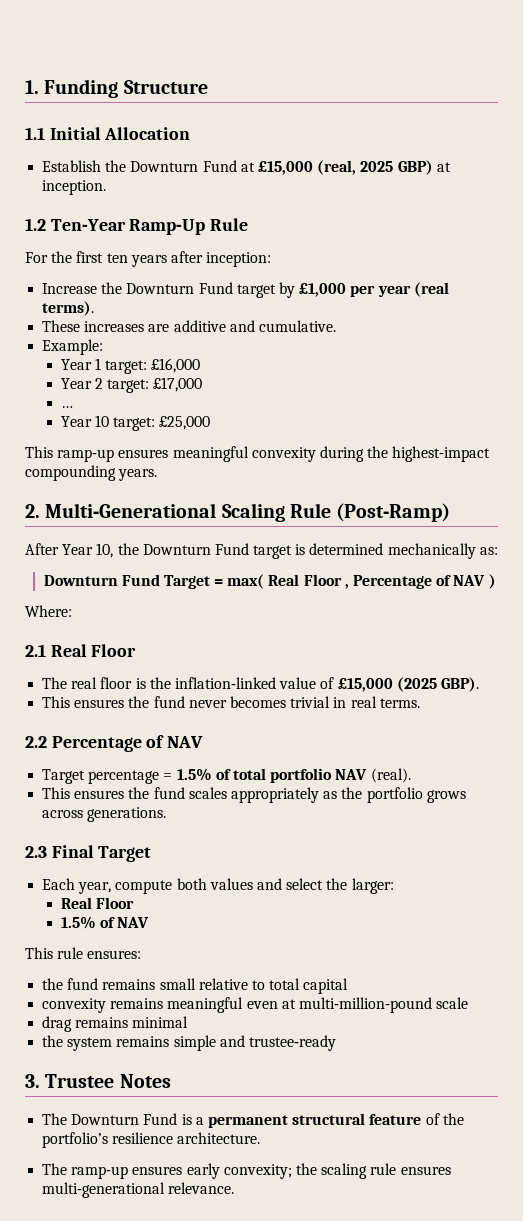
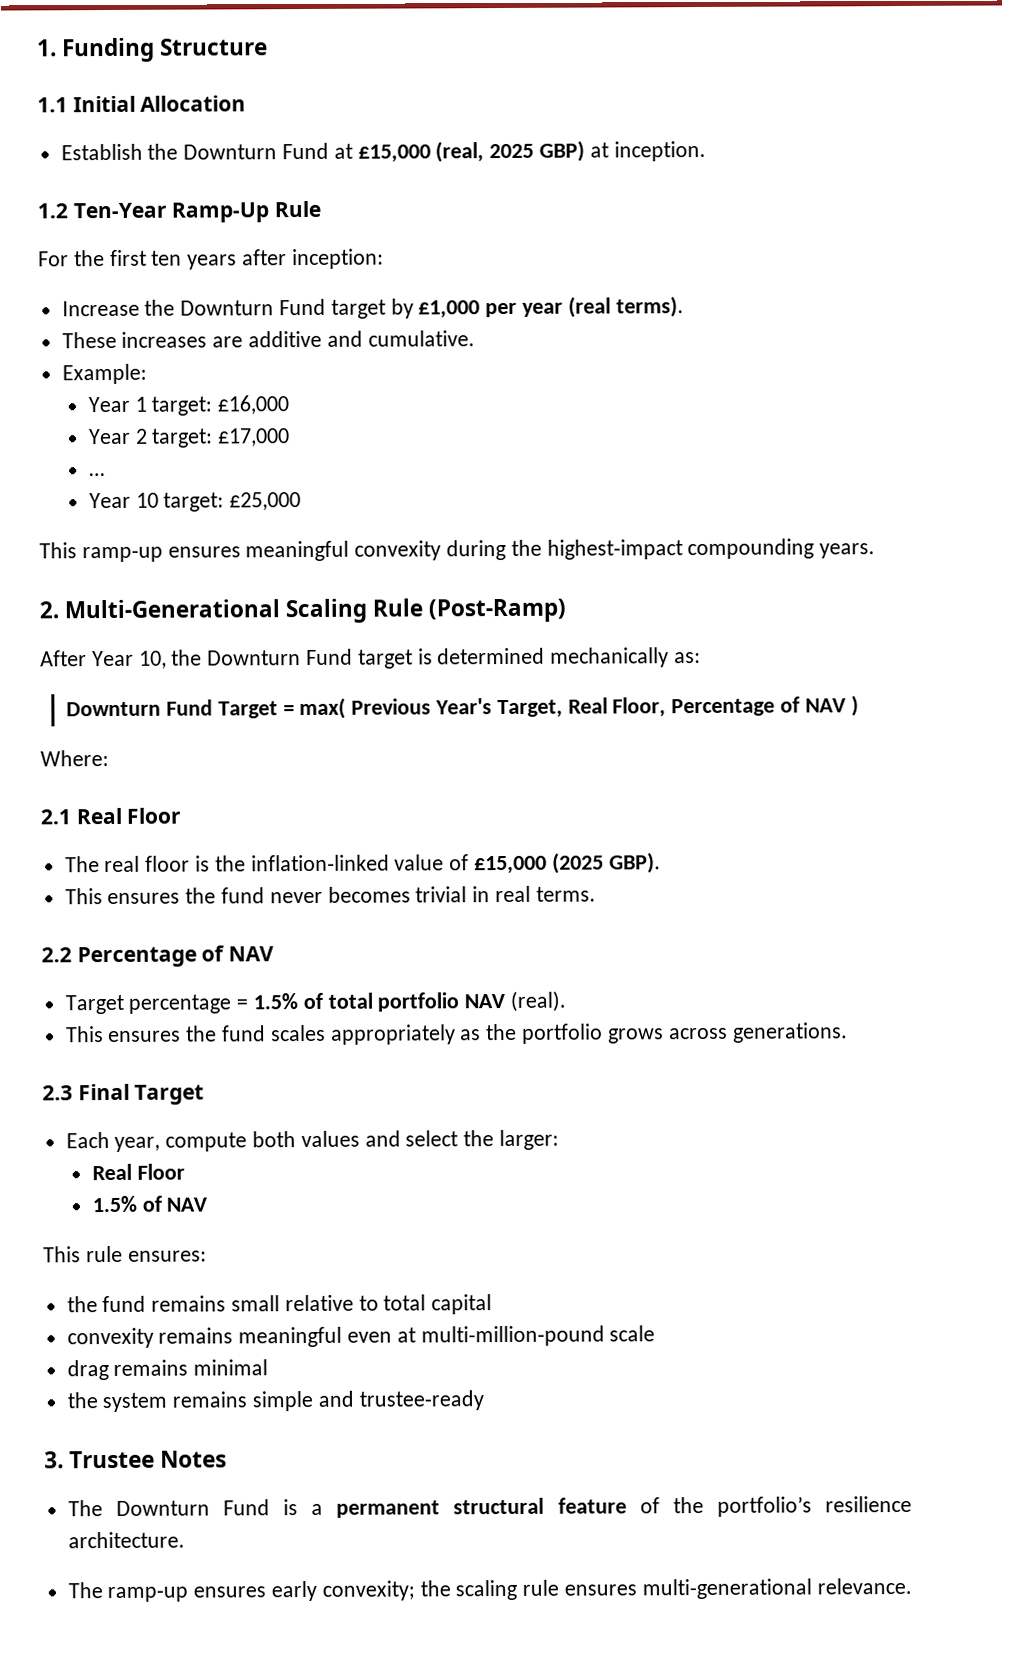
- Downturn Fund Target = max( Real Floor , Percentage of NAV )
+ Downturn Fund Target = max( Previous Year's Target, Real Floor, Percentage of NAV )

